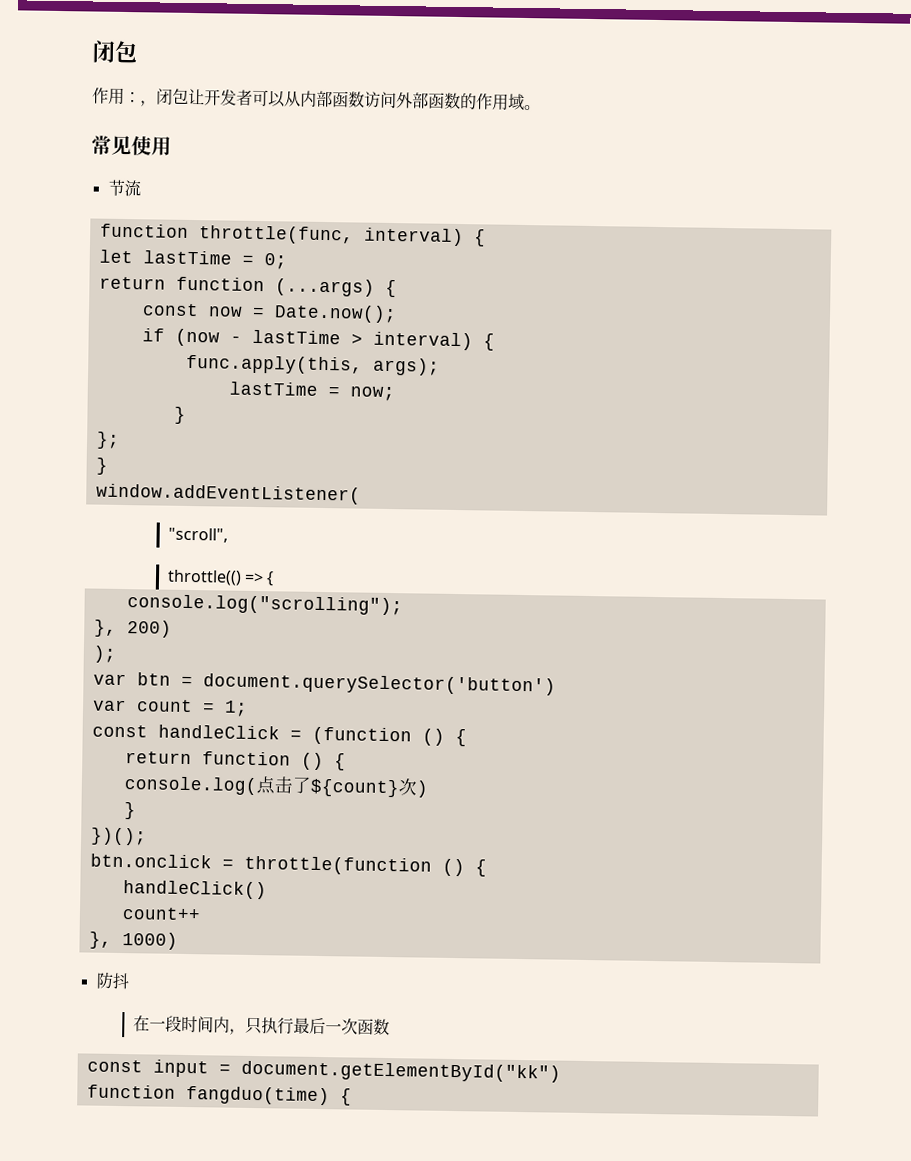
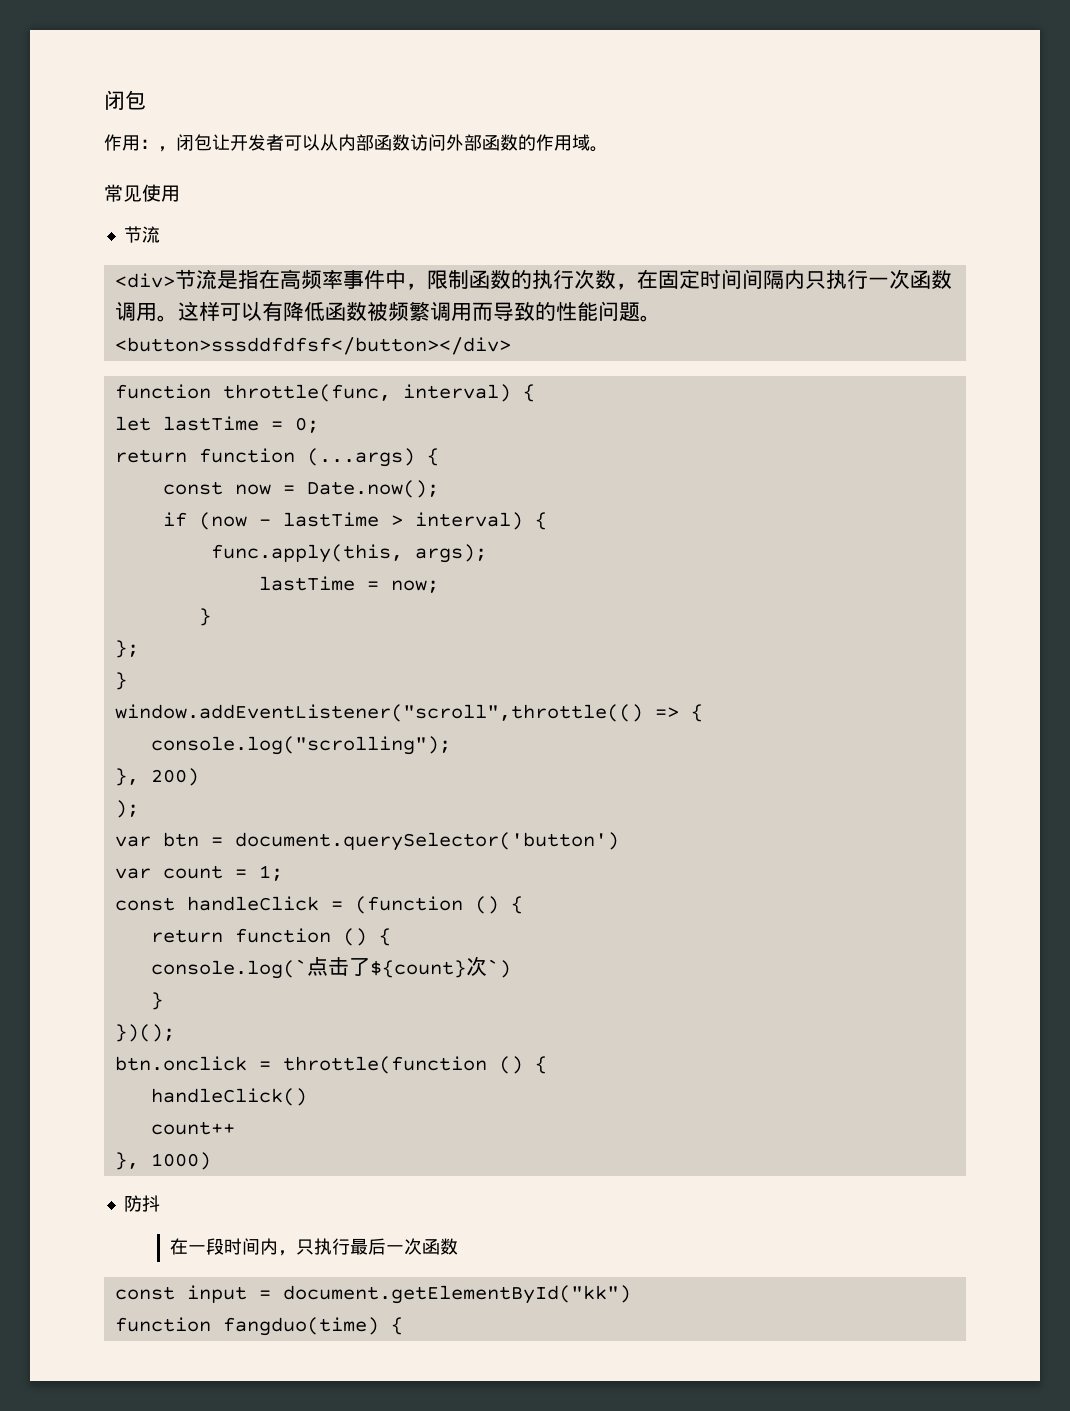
+ <div>节流是指在高频率事件中，限制函数的执行次数，在固定时间间隔内只执行一次函数调用。这样可以有降低函数被频繁调用而导致的性能问题。<button>sssddfdfsf</button></div>
- window.addEventListener(
- "scroll",
- throttle(() => {
+ window.addEventListener("scroll",throttle(() => {
- console.log(点击了${count}次)
+ console.log(`点击了${count}次`)

